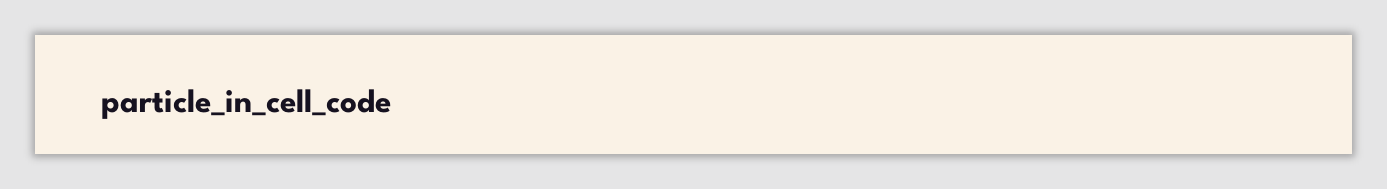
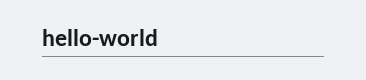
- particle_in_cell_code
+ hello-world

